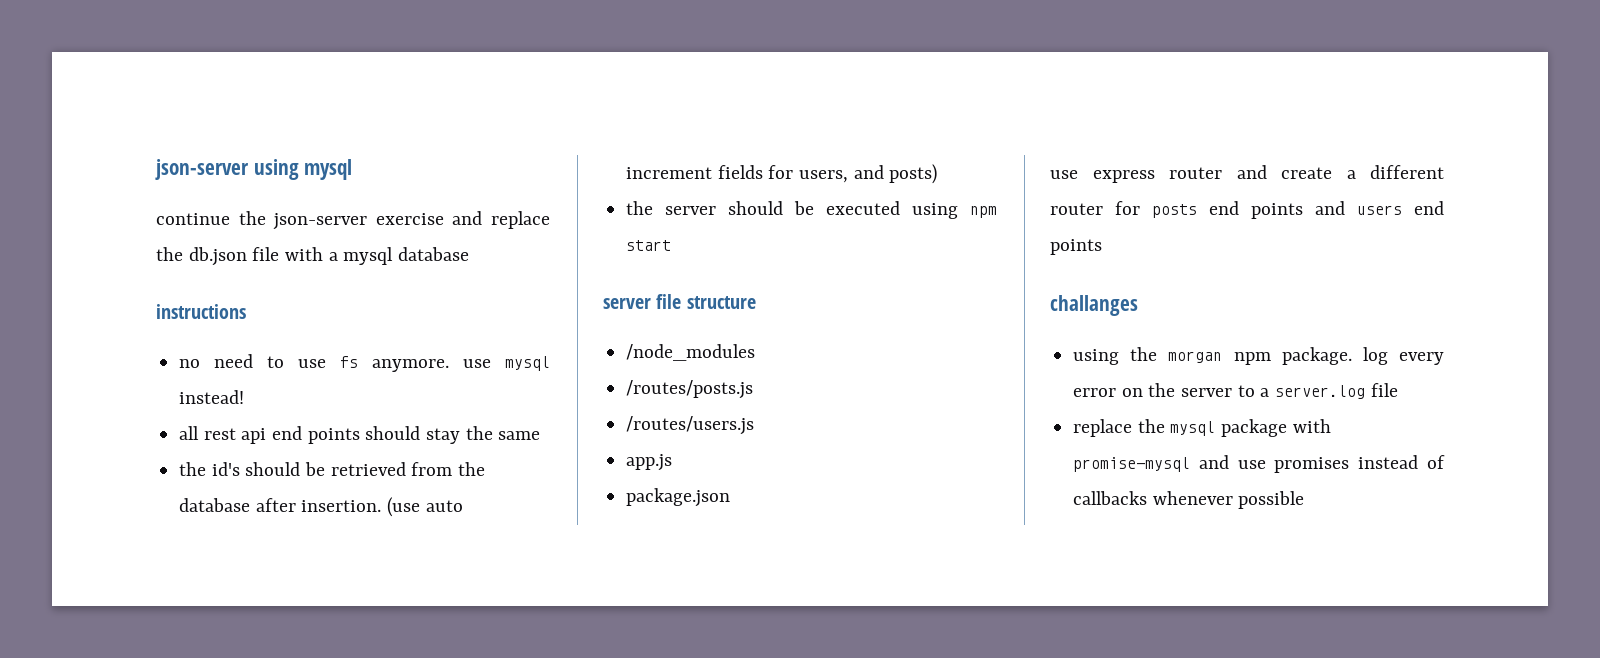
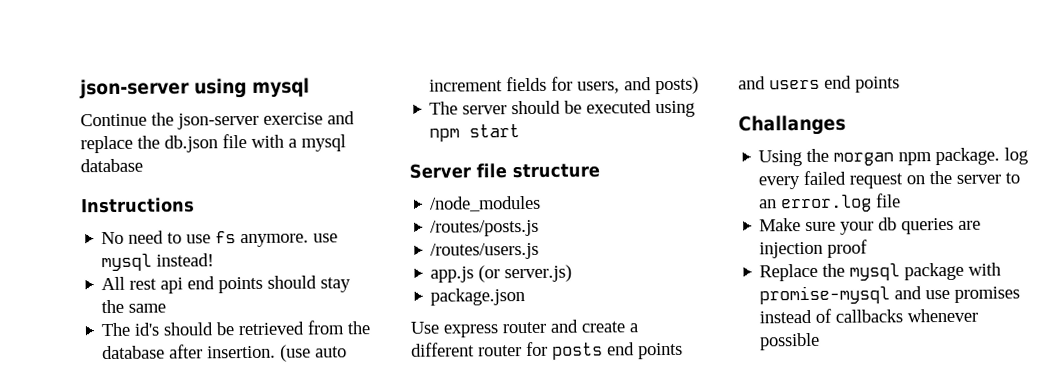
- continue the json-server exercise and replace the db.json file with a mysql database
+ Continue the json-server exercise and replace the db.json file with a mysql database
- instructions
- no need to use fs anymore. use mysql instead!
+ Instructions
+ No need to use fs anymore. use mysql instead!
- all rest api end points should stay the same
+ All rest api end points should stay the same
- the id's should be retrieved from the database after insertion.
+ The id's should be retrieved from the database after insertion.
- the server should be executed using npm start
+ The server should be executed using npm start
- server file structure
+ Server file structure
- app.js
+ app.js (or server.js)
- use express router and create a different router for posts end points and users end points
+ Use express router and create a different router for posts end points and users end points
- challanges
- using the morgan npm package. log every error on the server to a server.log file
+ Challanges
+ Using the morgan npm package. log every failed request on the server to an error.log file
- replace the mysql package with promise-mysql and use promises instead of callbacks whenever possible
+ Make sure your db queries are injection proof
+ Replace the mysql package with promise-mysql and use promises instead of callbacks whenever possible

